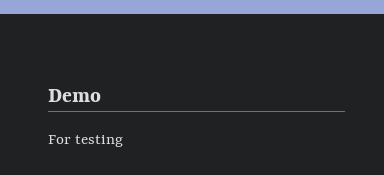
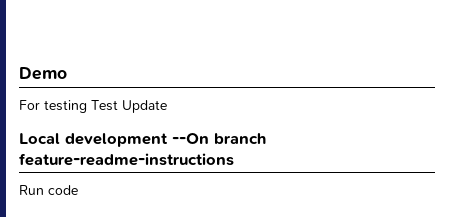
- For testing
+ For testing Test Update
+ Local development --On branch feature-readme-instructions
+ Run code

